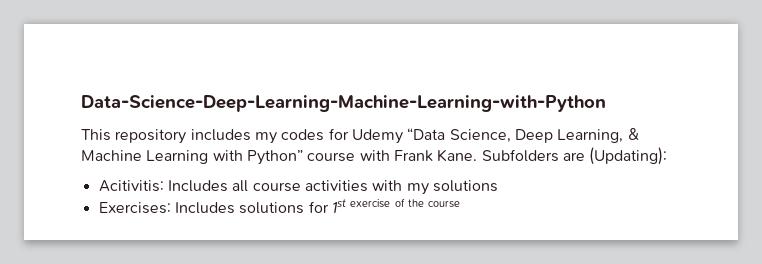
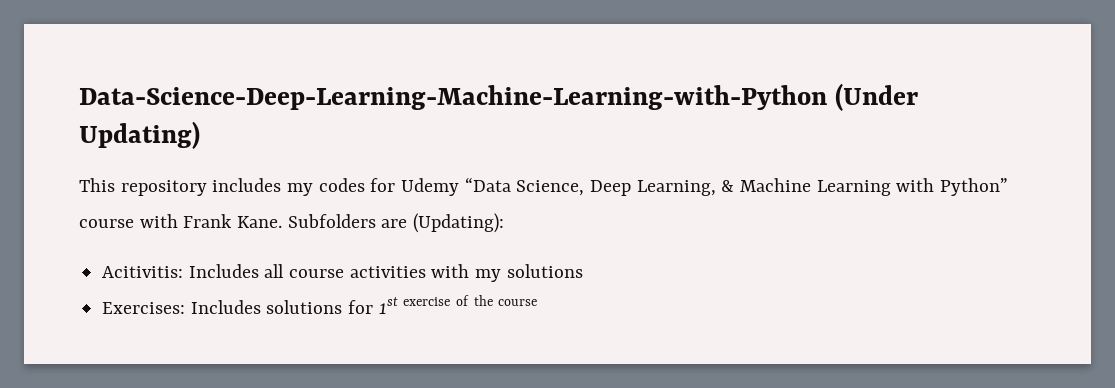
- Data-Science-Deep-Learning-Machine-Learning-with-Python
+ Data-Science-Deep-Learning-Machine-Learning-with-Python (Under Updating)

